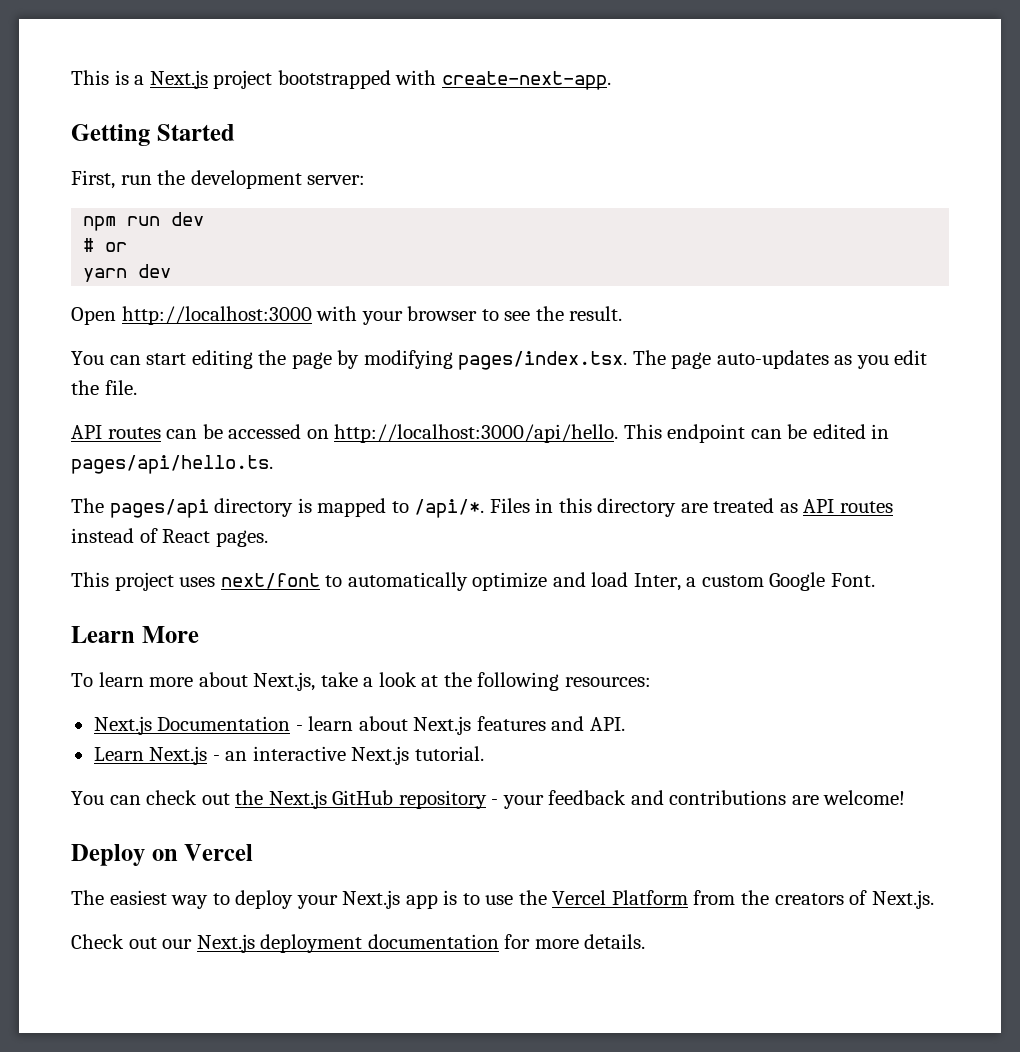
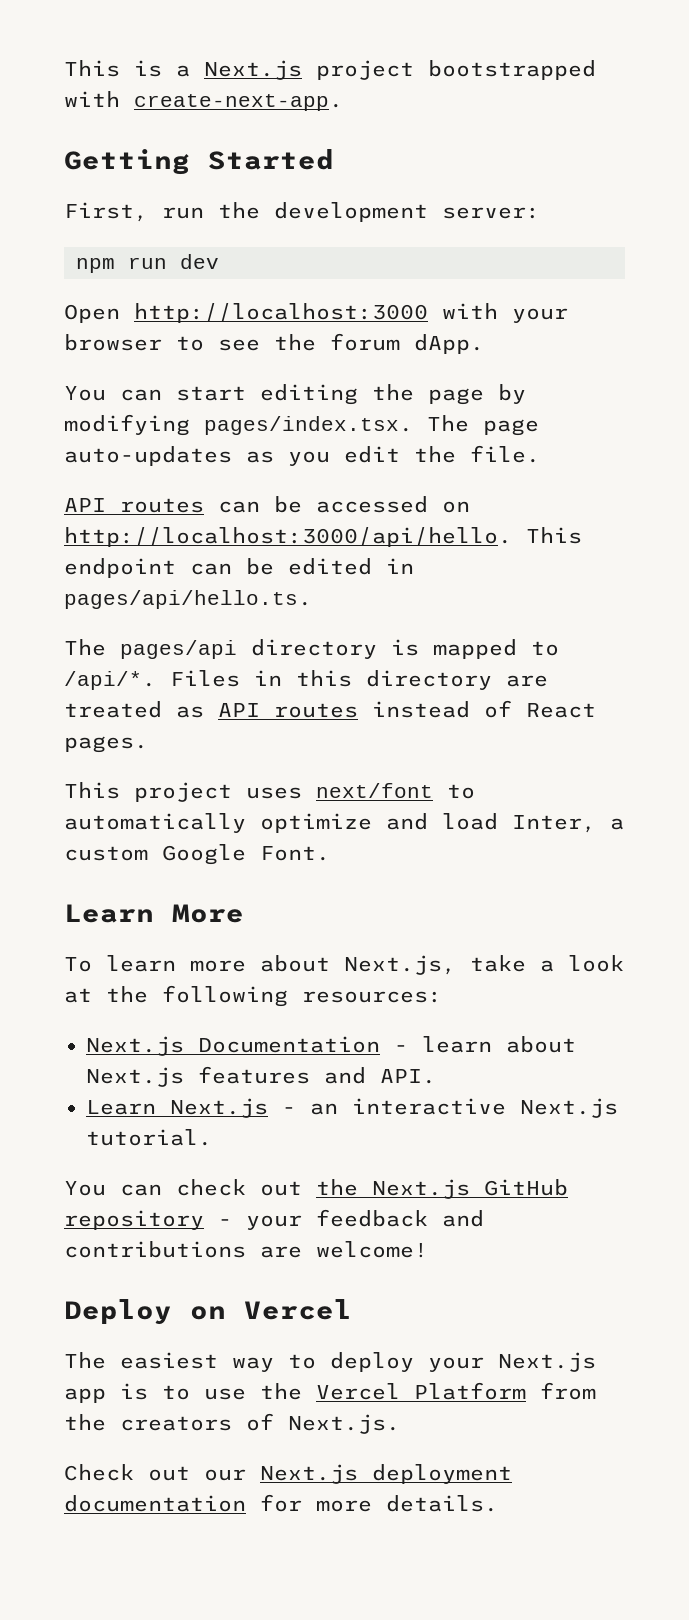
- # or
- yarn dev
- Open http://localhost:3000 with your browser to see the result.
+ Open http://localhost:3000 with your browser to see the forum dApp.

